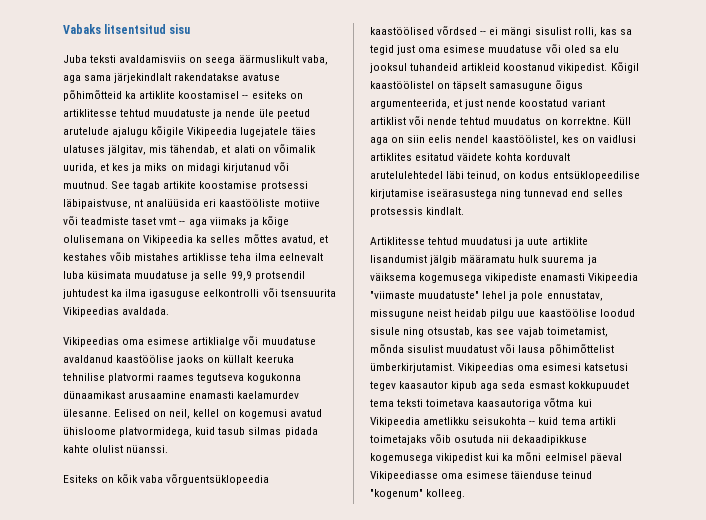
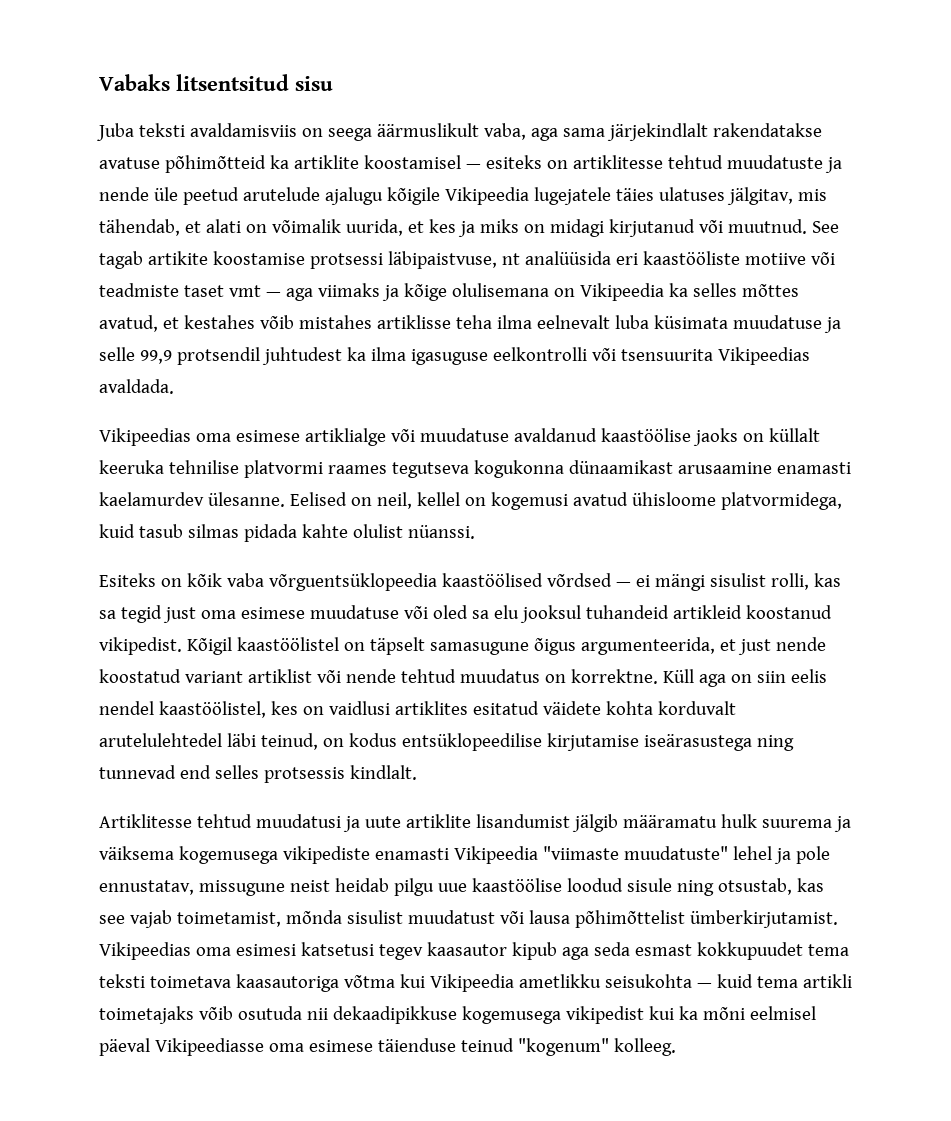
- Juba teksti avaldamisviis on seega äärmuslikult vaba, aga sama järjekindlalt rakendatakse avatuse põhimõtteid ka artiklite koostamisel -- esiteks on artiklitesse tehtud muudatuste ja nende üle peetud arutelude ajalugu kõigile Vikipeedia lugejatele täies ulatuses jälgitav, mis tähendab, et alati on võimalik uurida, et kes ja miks on midagi kirjutanud või muutnud.
+ Juba teksti avaldamisviis on seega äärmuslikult vaba, aga sama järjekindlalt rakendatakse avatuse põhimõtteid ka artiklite koostamisel — esiteks on artiklitesse tehtud muudatuste ja nende üle peetud arutelude ajalugu kõigile Vikipeedia lugejatele täies ulatuses jälgitav, mis tähendab, et alati on võimalik uurida, et kes ja miks on midagi kirjutanud või muutnud.
- See tagab artikite koostamise protsessi läbipaistvuse, nt analüüsida eri kaastööliste motiive või teadmiste taset vmt -- aga viimaks ja kõige olulisemana on Vikipeedia ka selles mõttes avatud, et kestahes võib mistahes artiklisse teha ilma eelnevalt luba küsimata muudatuse ja selle 99,9 protsendil juhtudest ka ilma igasuguse eelkontrolli või tsensuurita Vikipeedias avaldada.
+ See tagab artikite koostamise protsessi läbipaistvuse, nt analüüsida eri kaastööliste motiive või teadmiste taset vmt — aga viimaks ja kõige olulisemana on Vikipeedia ka selles mõttes avatud, et kestahes võib mistahes artiklisse teha ilma eelnevalt luba küsimata muudatuse ja selle 99,9 protsendil juhtudest ka ilma igasuguse eelkontrolli või tsensuurita Vikipeedias avaldada.
- Esiteks on kõik vaba võrguentsüklopeedia kaastöölised võrdsed -- ei mängi sisulist rolli, kas sa tegid just oma esimese muudatuse või oled sa elu jooksul tuhandeid artikleid koostanud vikipedist.
+ Esiteks on kõik vaba võrguentsüklopeedia kaastöölised võrdsed — ei mängi sisulist rolli, kas sa tegid just oma esimese muudatuse või oled sa elu jooksul tuhandeid artikleid koostanud vikipedist.
- Vikipeedias oma esimesi katsetusi tegev kaasautor kipub aga seda esmast kokkupuudet tema teksti toimetava kaasautoriga võtma kui Vikipeedia ametlikku seisukohta -- kuid tema artikli toimetajaks võib osutuda nii dekaadipikkuse kogemusega vikipedist kui ka mõni eelmisel päeval Vikipeediasse oma esimese täienduse teinud "kogenum" kolleeg.
+ Vikipeedias oma esimesi katsetusi tegev kaasautor kipub aga seda esmast kokkupuudet tema teksti toimetava kaasautoriga võtma kui Vikipeedia ametlikku seisukohta — kuid tema artikli toimetajaks võib osutuda nii dekaadipikkuse kogemusega vikipedist kui ka mõni eelmisel päeval Vikipeediasse oma esimese täienduse teinud "kogenum" kolleeg.

